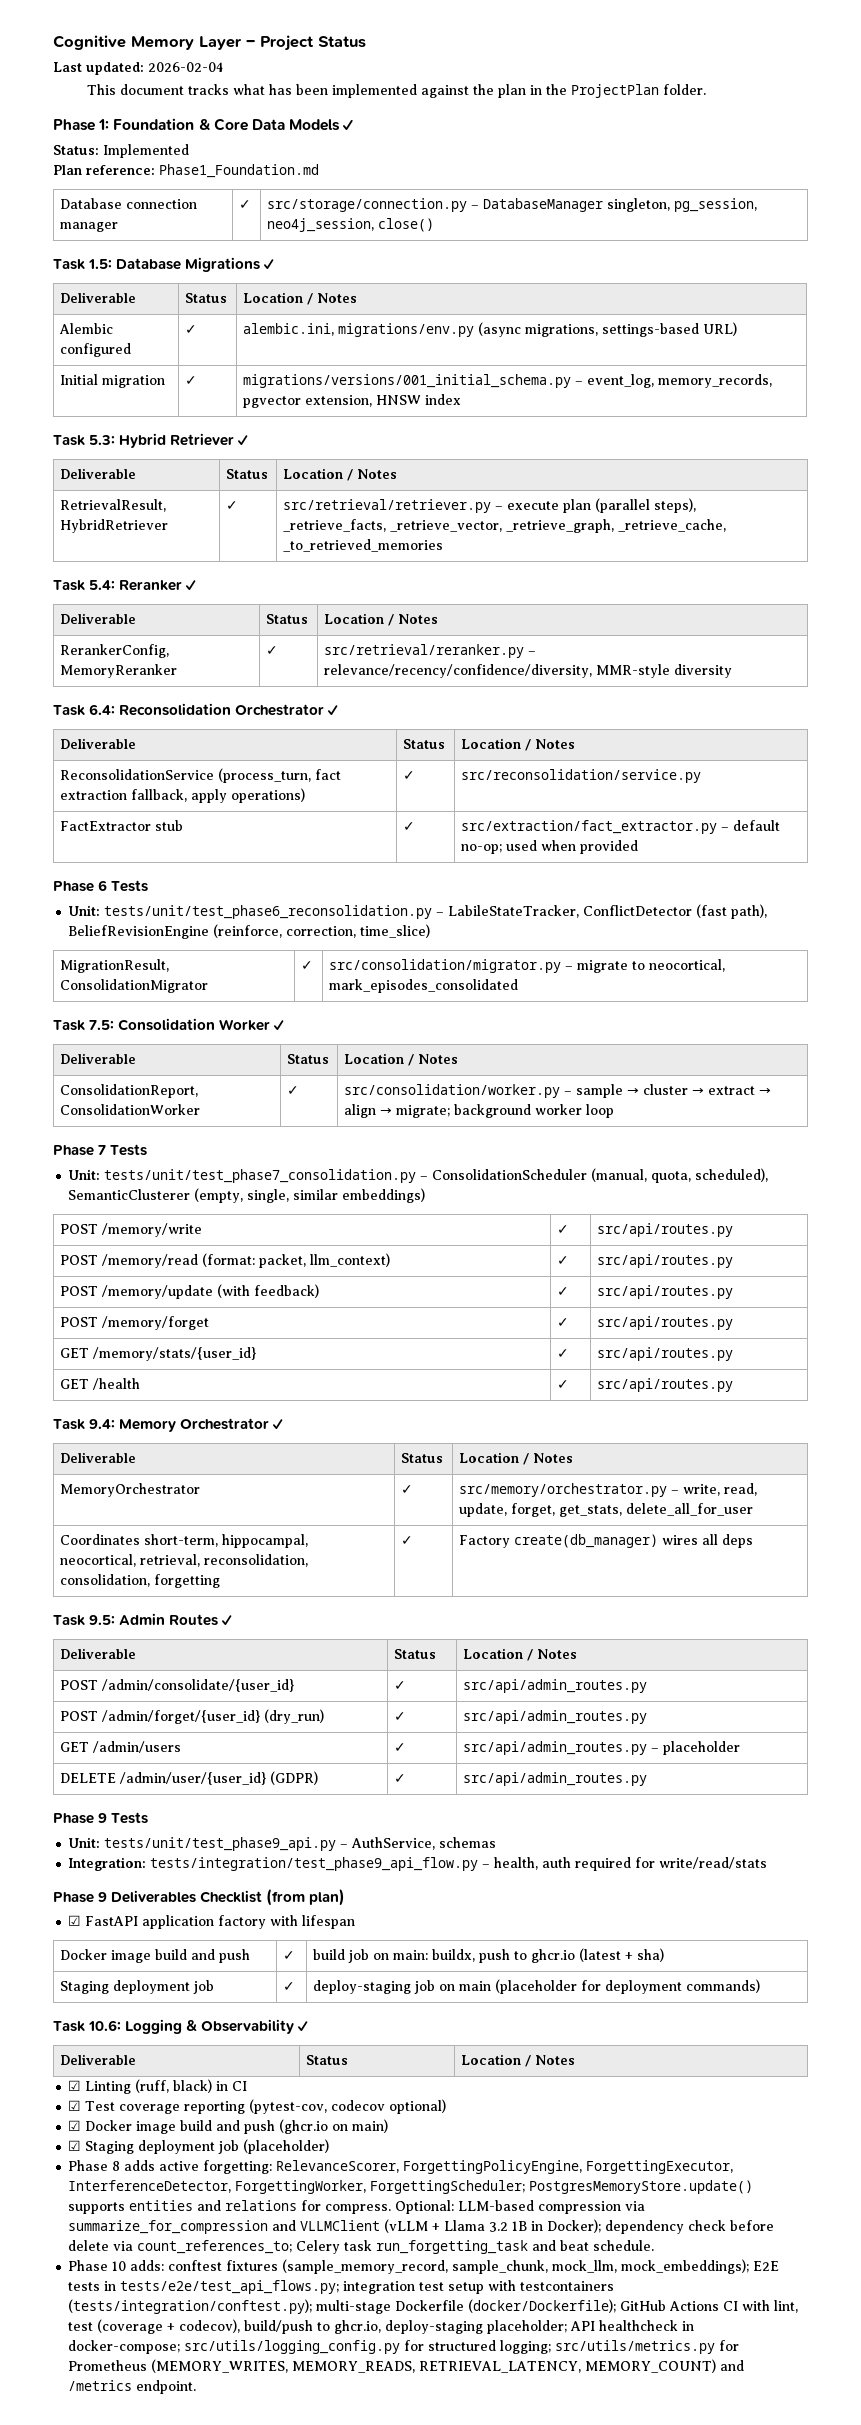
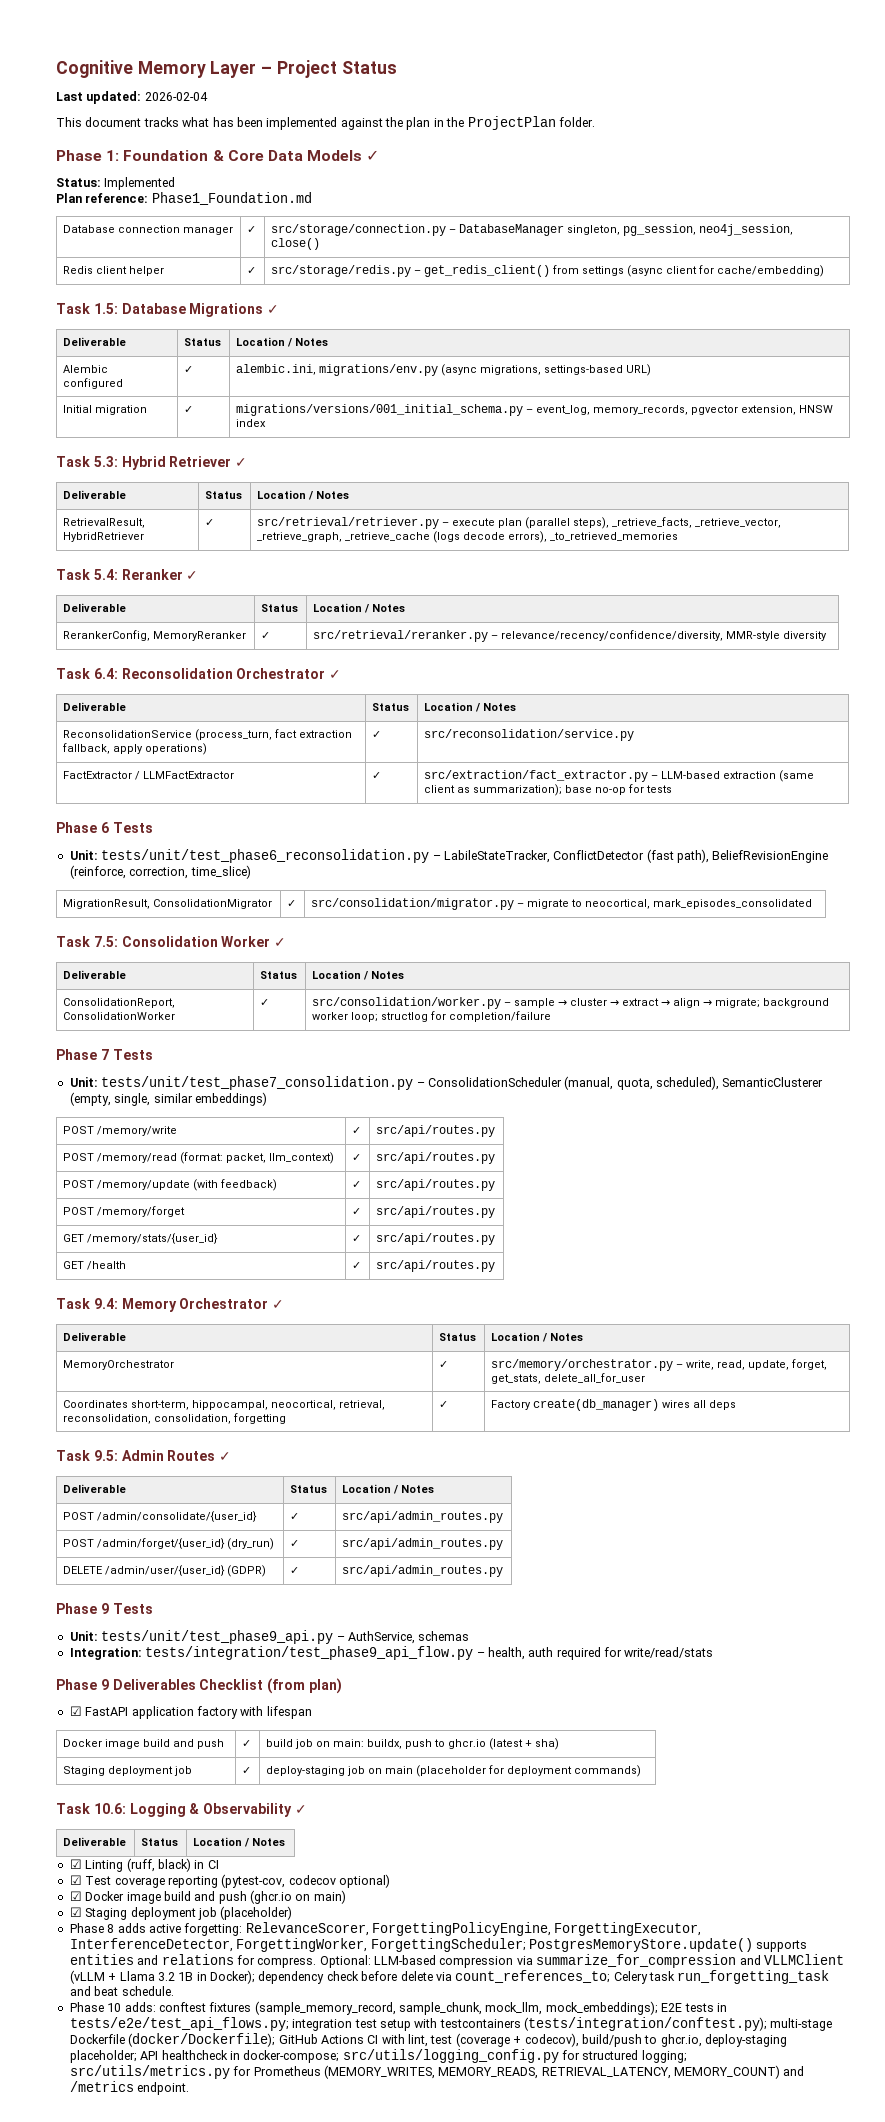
+ Redis client helper | ✓ | src/storage/redis.py – get_redis_client() from settings (async client for cache/embedding)
- RetrievalResult, HybridRetriever | ✓ | src/retrieval/retriever.py – execute plan (parallel steps), _retrieve_facts, _retrieve_vector, _retrieve_graph, _retrieve_cache, _to_retrieved_memories
+ RetrievalResult, HybridRetriever | ✓ | src/retrieval/retriever.py – execute plan (parallel steps), _retrieve_facts, _retrieve_vector, _retrieve_graph, _retrieve_cache (logs decode errors), _to_retrieved_memories
- FactExtractor stub | ✓ | src/extraction/fact_extractor.py – default no-op; used when provided
+ FactExtractor / LLMFactExtractor | ✓ | src/extraction/fact_extractor.py – LLM-based extraction (same client as summarization); base no-op for tests
- ConsolidationReport, ConsolidationWorker | ✓ | src/consolidation/worker.py – sample → cluster → extract → align → migrate; background worker loop
+ ConsolidationReport, ConsolidationWorker | ✓ | src/consolidation/worker.py – sample → cluster → extract → align → migrate; background worker loop; structlog for completion/failure
- GET /admin/users | ✓ | src/api/admin_routes.py – placeholder

